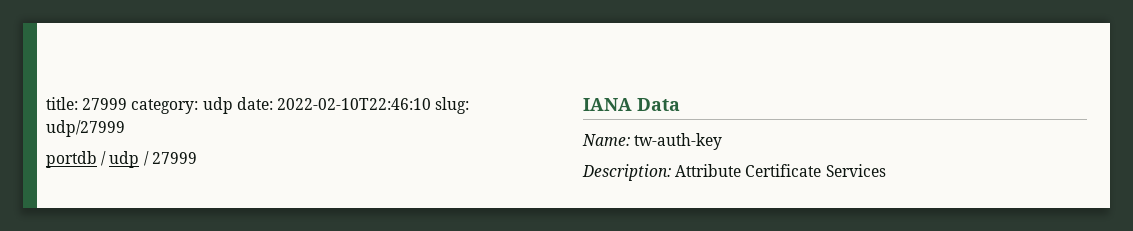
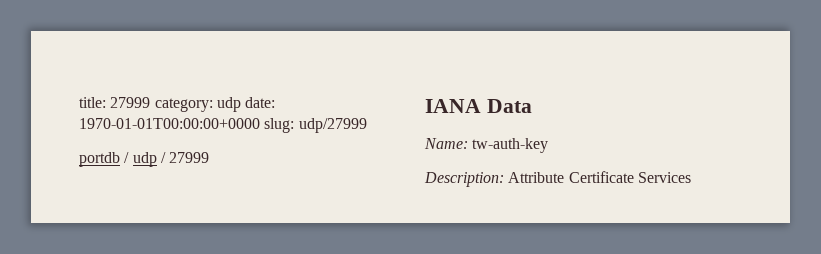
- title: 27999 category: udp date: 2022-02-10T22:46:10 slug: udp/27999
+ title: 27999 category: udp date: 1970-01-01T00:00:00+0000 slug: udp/27999

